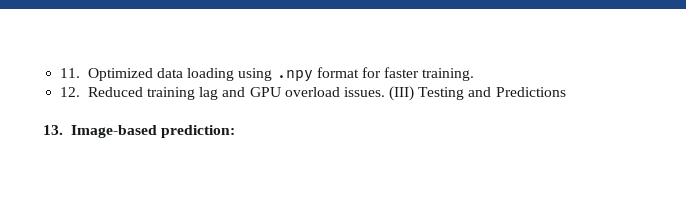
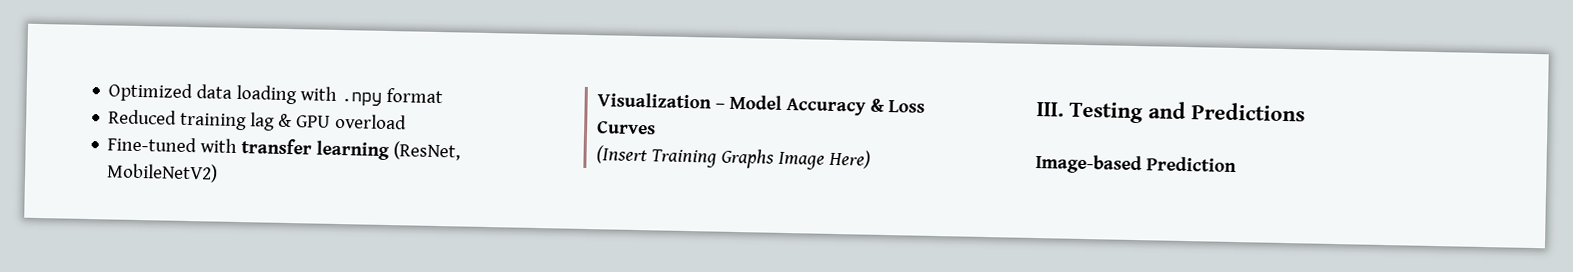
- 11. Optimized data loading using .npy format for faster training.
- 12. Reduced training lag and GPU overload issues. (III) Testing and Predictions
+ Optimized data loading with .npy format
+ Reduced training lag & GPU overload
+ Fine-tuned with transfer learning (ResNet, MobileNetV2)
+ Visualization – Model Accuracy & Loss Curves
+ (Insert Training Graphs Image Here)
+ III. Testing and Predictions
- 13. Image-based prediction:
+ Image-based Prediction

